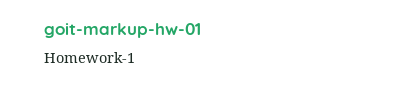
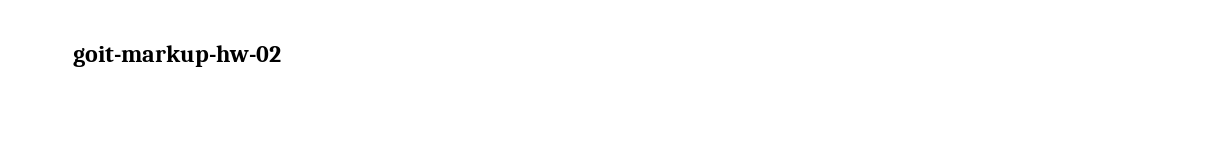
- goit-markup-hw-01
- Homework-1
+ goit-markup-hw-02

